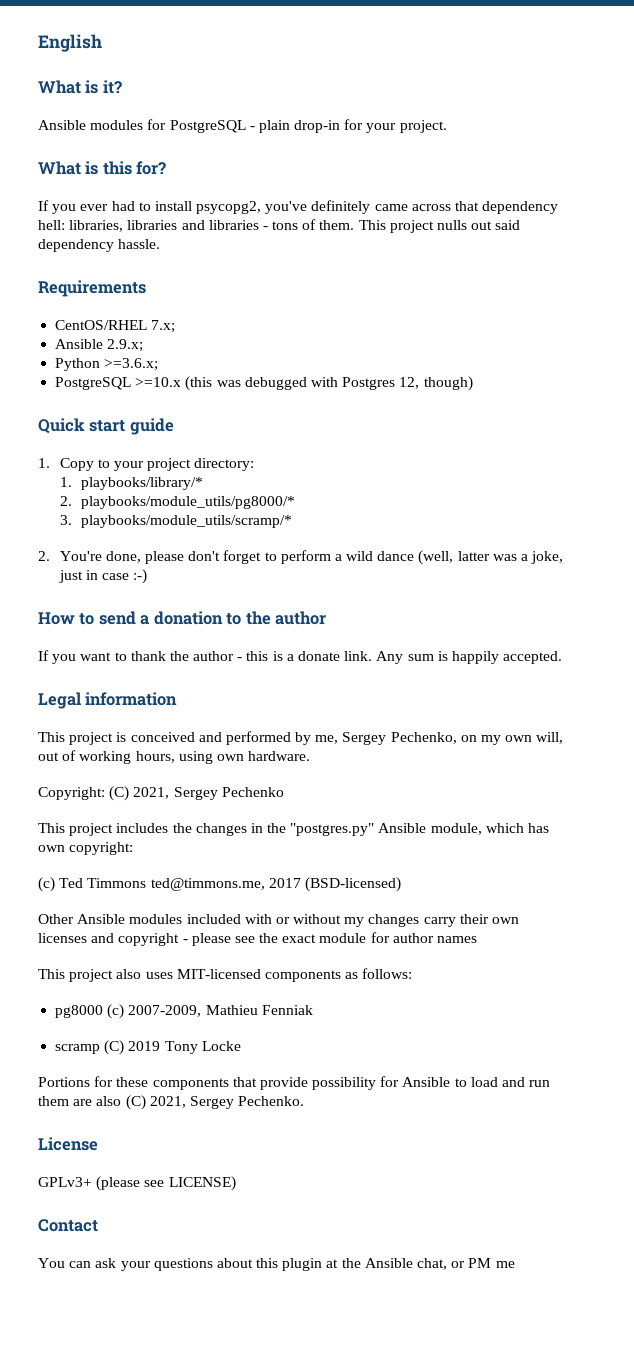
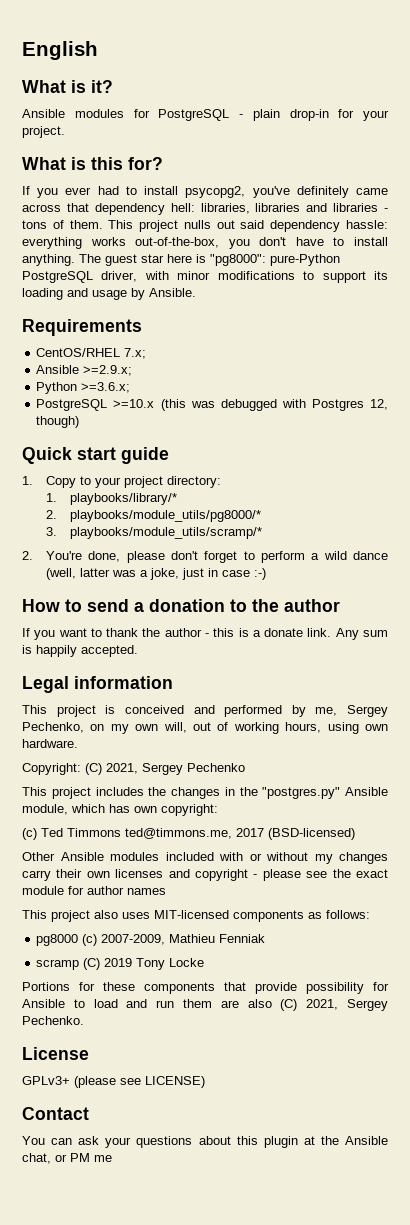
- This project nulls out said dependency hassle.
+ This project nulls out said dependency hassle: everything works out-of-the-box, you don't have to install anything. The guest star here is "pg8000": pure-Python PostgreSQL driver, with minor modifications to support its loading and usage by Ansible.
- Ansible 2.9.x;
+ Ansible >=2.9.x;

